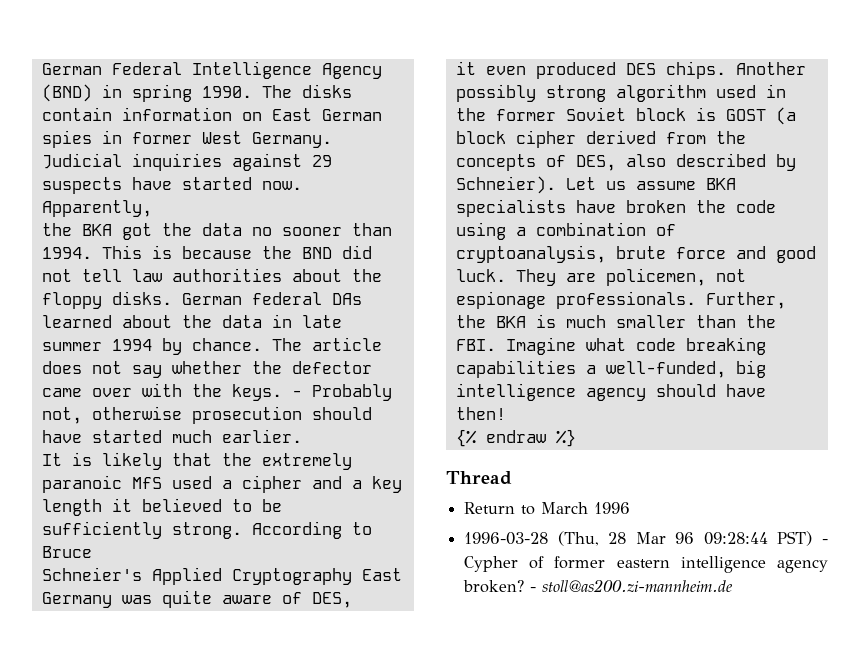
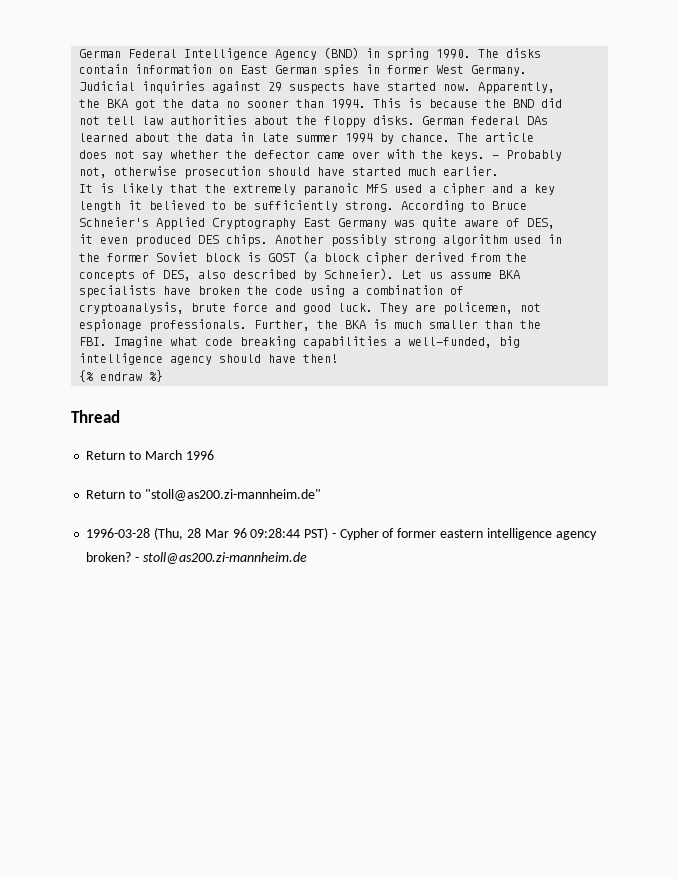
+ Return to "stoll@as200.zi-mannheim.de"

